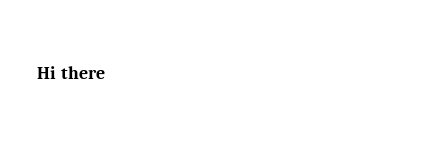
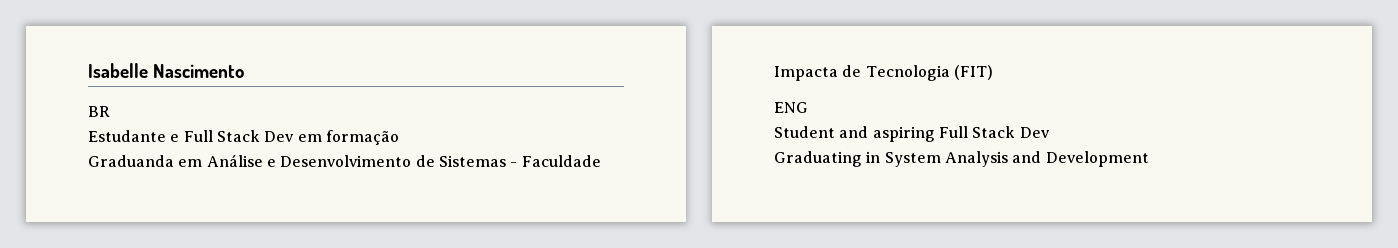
- Hi there
+ Isabelle Nascimento
+ BR
+ Estudante e Full Stack Dev em formação
+ Graduanda em Análise e Desenvolvimento de Sistemas - Faculdade Impacta de Tecnologia (FIT)
+ ENG
+ Student and aspiring Full Stack Dev
+ Graduating in System Analysis and Development

